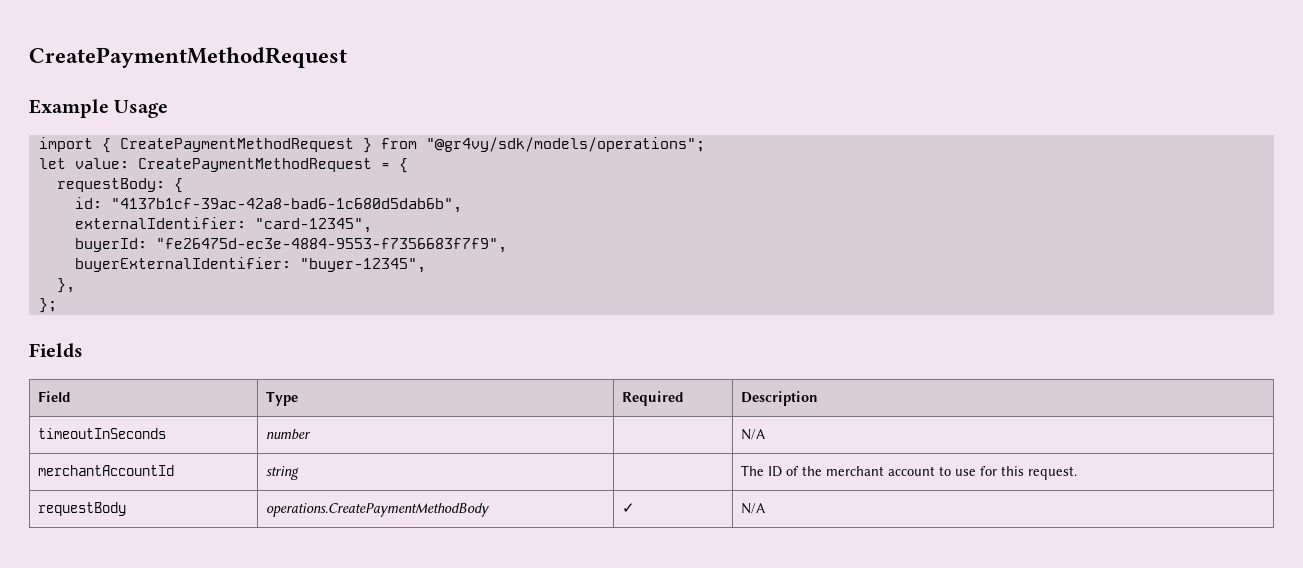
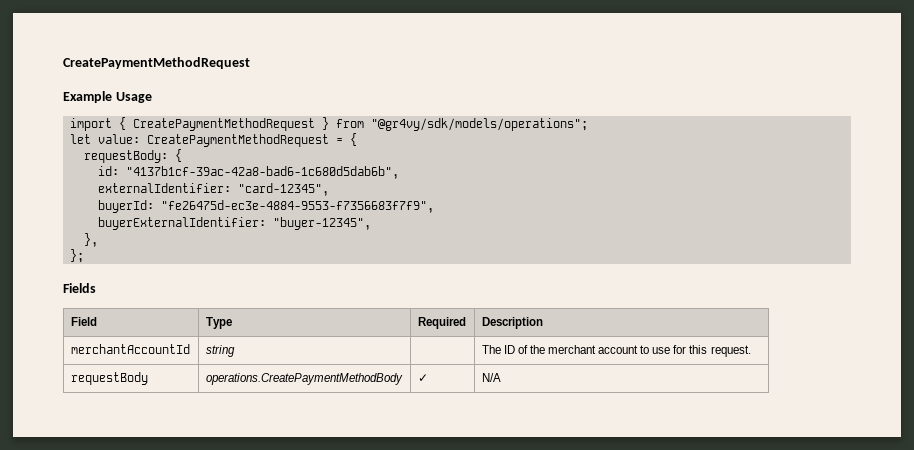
- timeoutInSeconds | number | | N/A

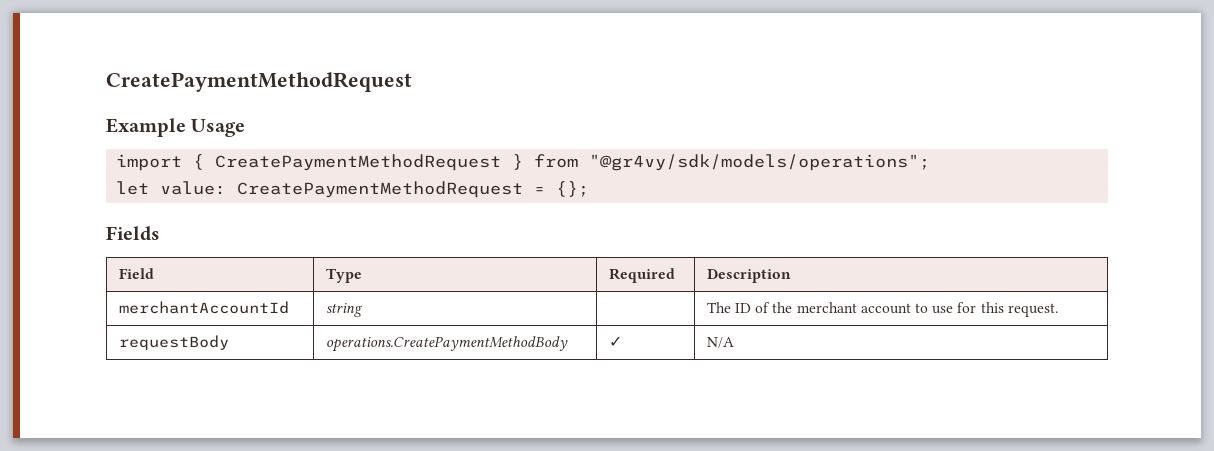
- let value: CreatePaymentMethodRequest = {
- requestBody: {
- id: "4137b1cf-39ac-42a8-bad6-1c680d5dab6b",
- externalIdentifier: "card-12345",
- buyerId: "fe26475d-ec3e-4884-9553-f7356683f7f9",
- buyerExternalIdentifier: "buyer-12345",
- },
- };
+ let value: CreatePaymentMethodRequest = {};

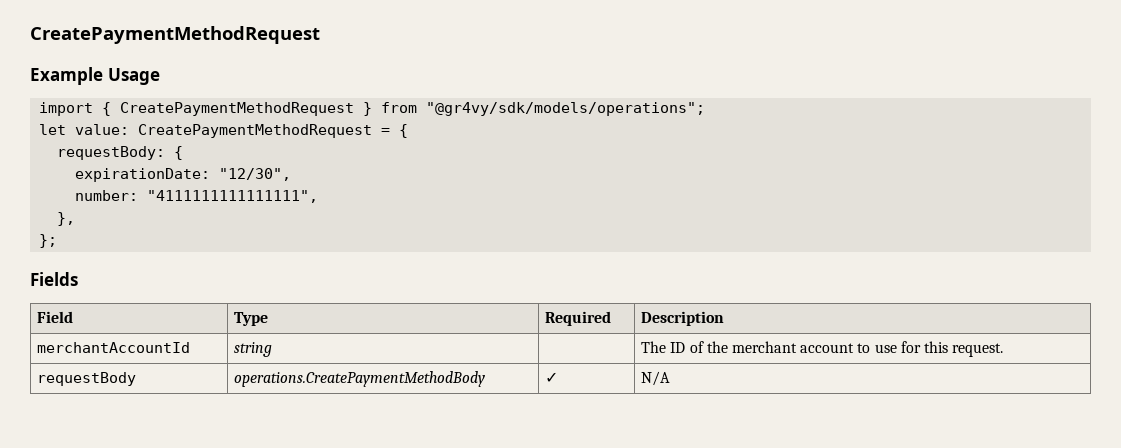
- let value: CreatePaymentMethodRequest = {};
+ let value: CreatePaymentMethodRequest = {
+ requestBody: {
+ expirationDate: "12/30",
+ number: "4111111111111111",
+ },
+ };

